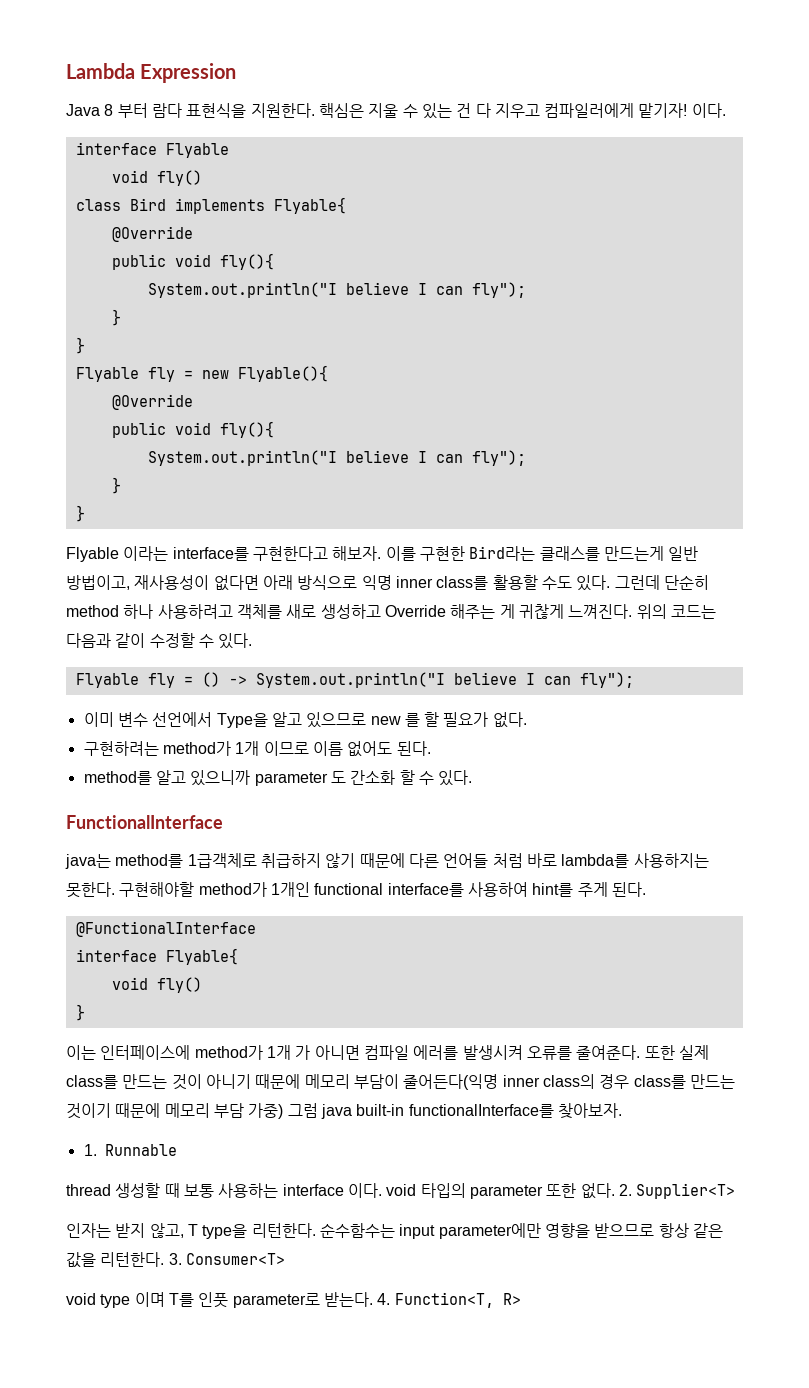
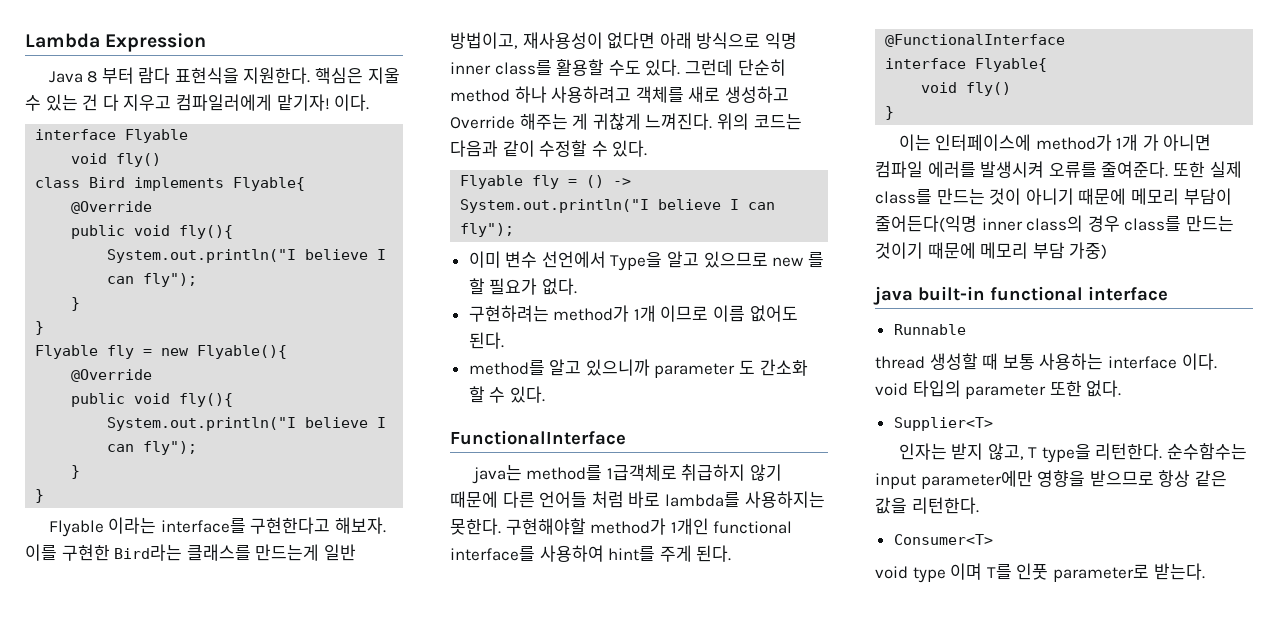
- 또한 실제 class를 만드는 것이 아니기 때문에 메모리 부담이 줄어든다(익명 inner class의 경우 class를 만드는 것이기 때문에 메모리 부담 가중) 그럼 java built-in functionalInterface를 찾아보자.
- 1. Runnable
+ 또한 실제 class를 만드는 것이 아니기 때문에 메모리 부담이 줄어든다(익명 inner class의 경우 class를 만드는 것이기 때문에 메모리 부담 가중)
+ java built-in functional interface
+ Runnable
- thread 생성할 때 보통 사용하는 interface 이다. void 타입의 parameter 또한 없다. 2. Supplier<T>
+ thread 생성할 때 보통 사용하는 interface 이다. void 타입의 parameter 또한 없다.
+ Supplier<T>
- 순수함수는 input parameter에만 영향을 받으므로 항상 같은 값을 리턴한다. 3. Consumer<T>
+ 순수함수는 input parameter에만 영향을 받으므로 항상 같은 값을 리턴한다.
+ Consumer<T>
- 4. Function<T, R>

